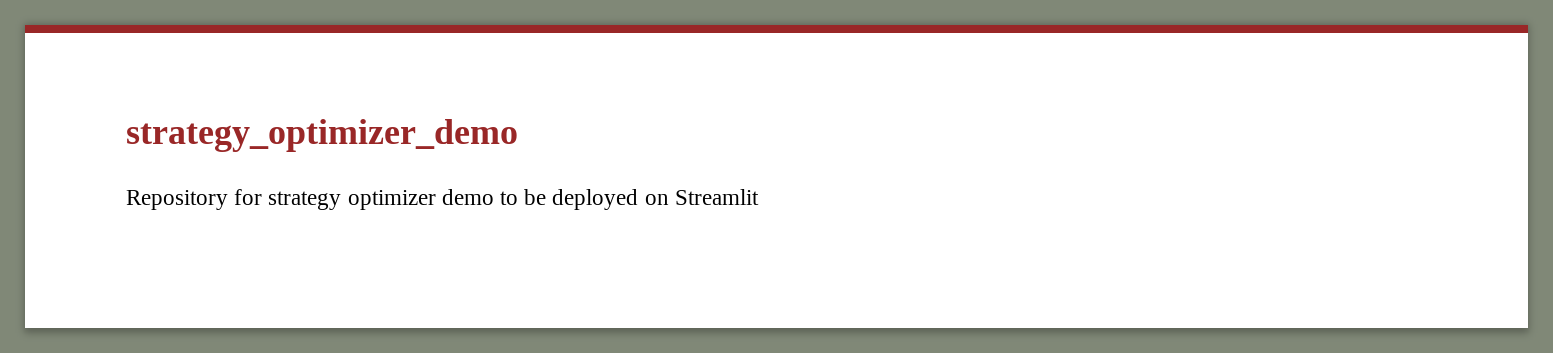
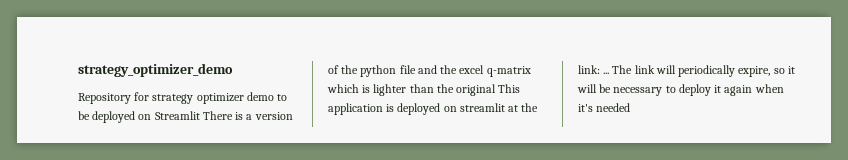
- Repository for strategy optimizer demo to be deployed on Streamlit
+ Repository for strategy optimizer demo to be deployed on Streamlit There is a version of the python file and the excel q-matrix which is lighter than the original This application is deployed on streamlit at the link: ... The link will periodically expire, so it will be necessary to deploy it again when it's needed

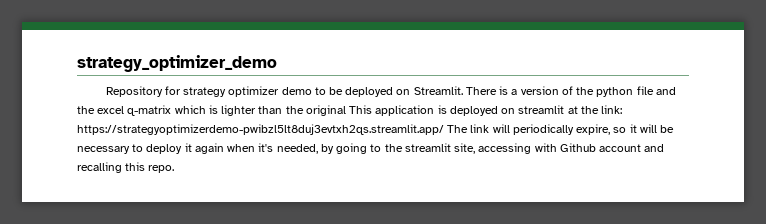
- Repository for strategy optimizer demo to be deployed on Streamlit There is a version of the python file and the excel q-matrix which is lighter than the original This application is deployed on streamlit at the link: ... The link will periodically expire, so it will be necessary to deploy it again when it's needed
+ Repository for strategy optimizer demo to be deployed on Streamlit. There is a version of the python file and the excel q-matrix which is lighter than the original This application is deployed on streamlit at the link: https://strategyoptimizerdemo-pwibzl5lt8duj3evtxh2qs.streamlit.app/ The link will periodically expire, so it will be necessary to deploy it again when it's needed, by going to the streamlit site, accessing with Github account and recalling this repo.

